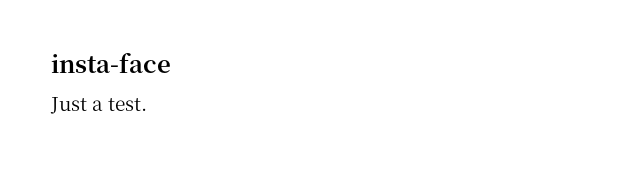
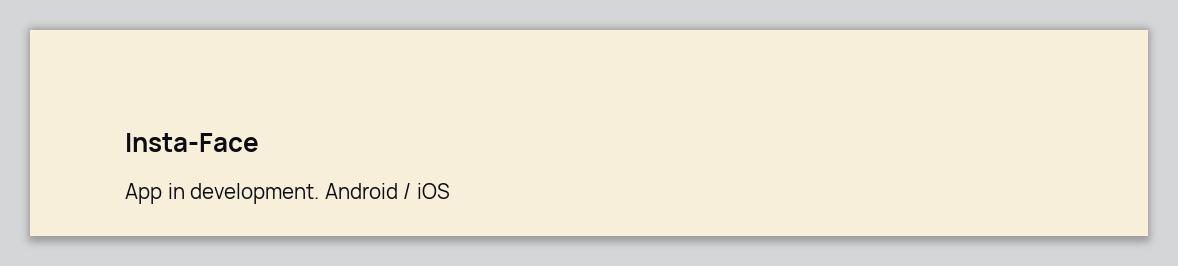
- insta-face
- Just a test.
+ Insta-Face
+ App in development. Android / iOS

